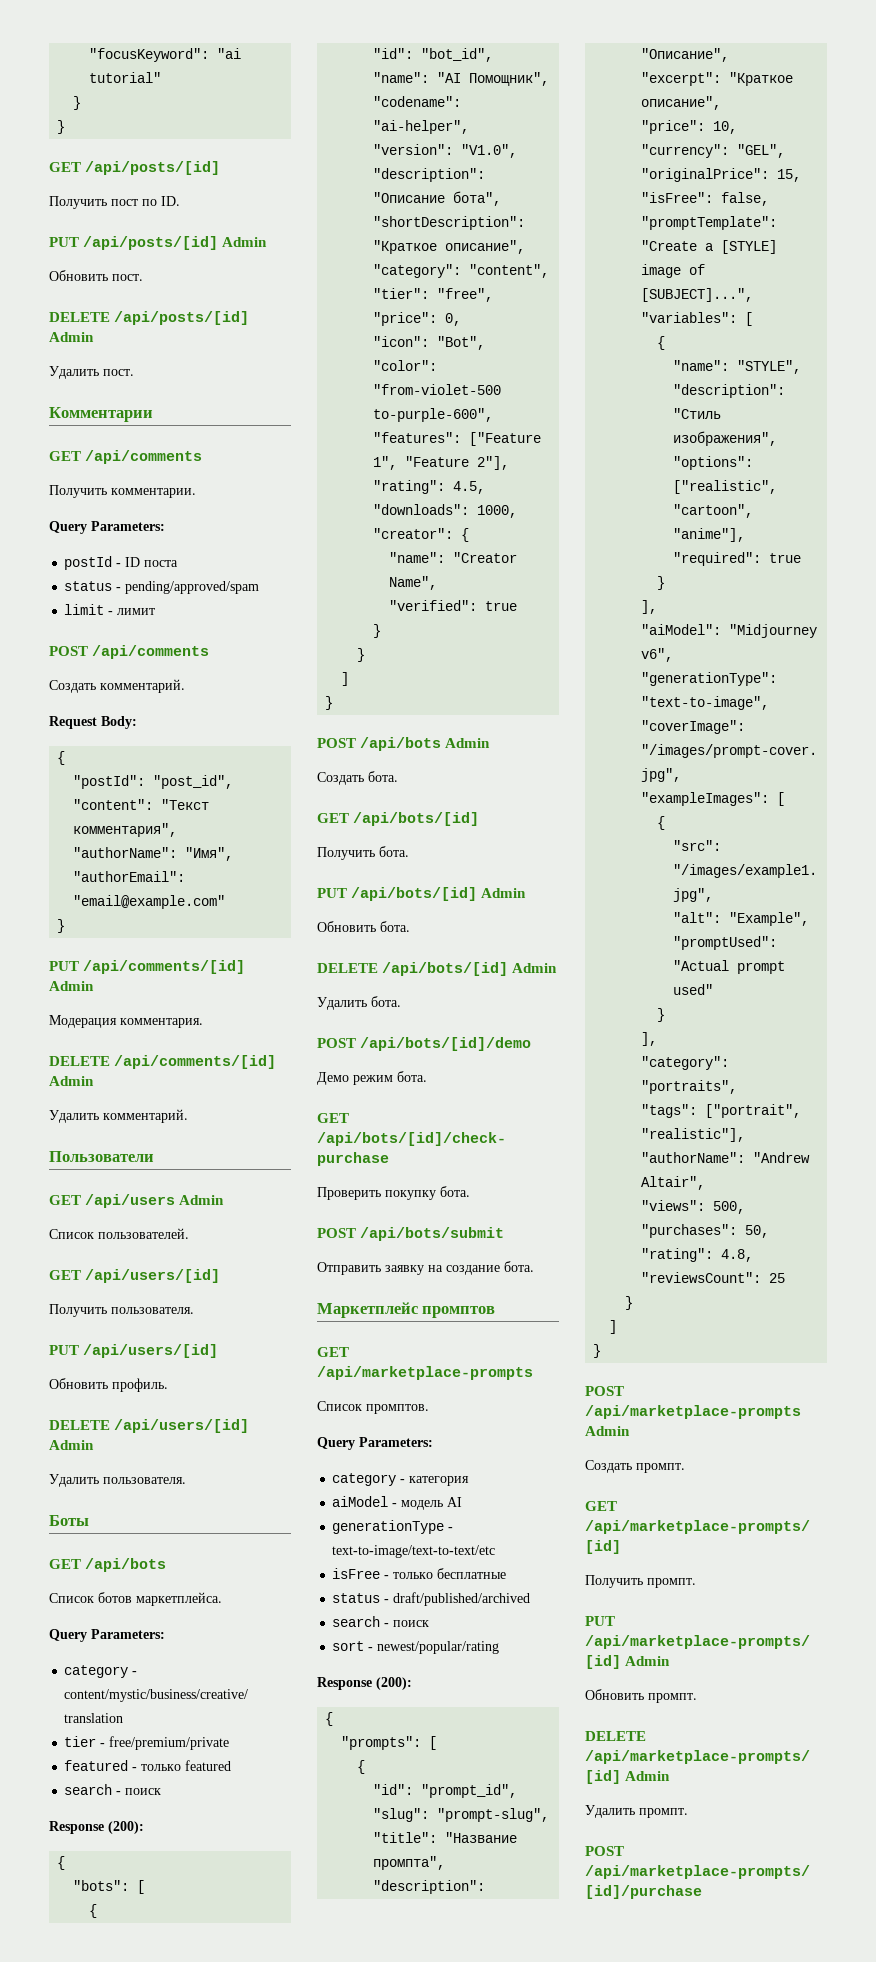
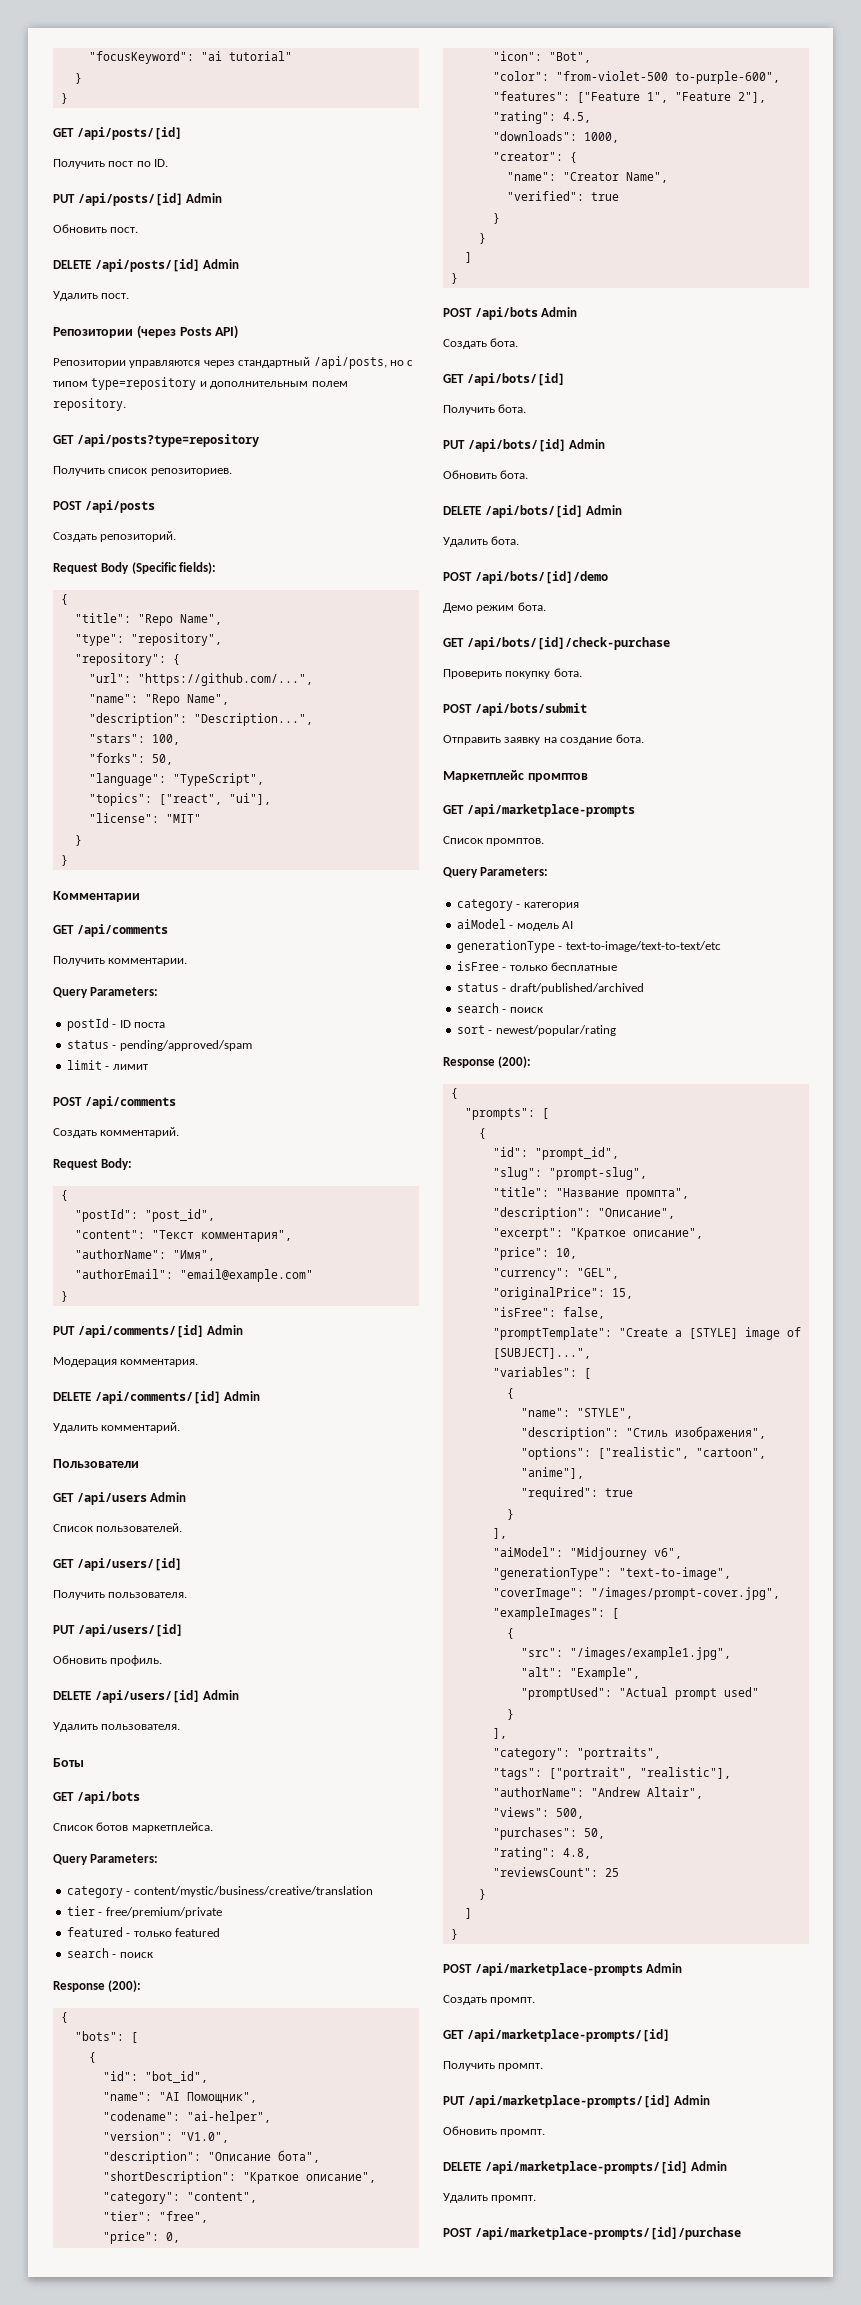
+ Репозитории (через Posts API)
+ Репозитории управляются через стандартный /api/posts, но с типом type=repository и дополнительным полем repository.
+ GET /api/posts?type=repository
+ Получить список репозиториев.
+ POST /api/posts
+ Создать репозиторий.
+ Request Body (Specific fields):
+ {
+ "title": "Repo Name",
+ "type": "repository",
+ "repository": {
+ "url": "https://github.com/...",
+ "name": "Repo Name",
+ "description": "Description...",
+ "stars": 100,
+ "forks": 50,
+ "language": "TypeScript",
+ "topics": ["react", "ui"],
+ "license": "MIT"
+ }
+ }

